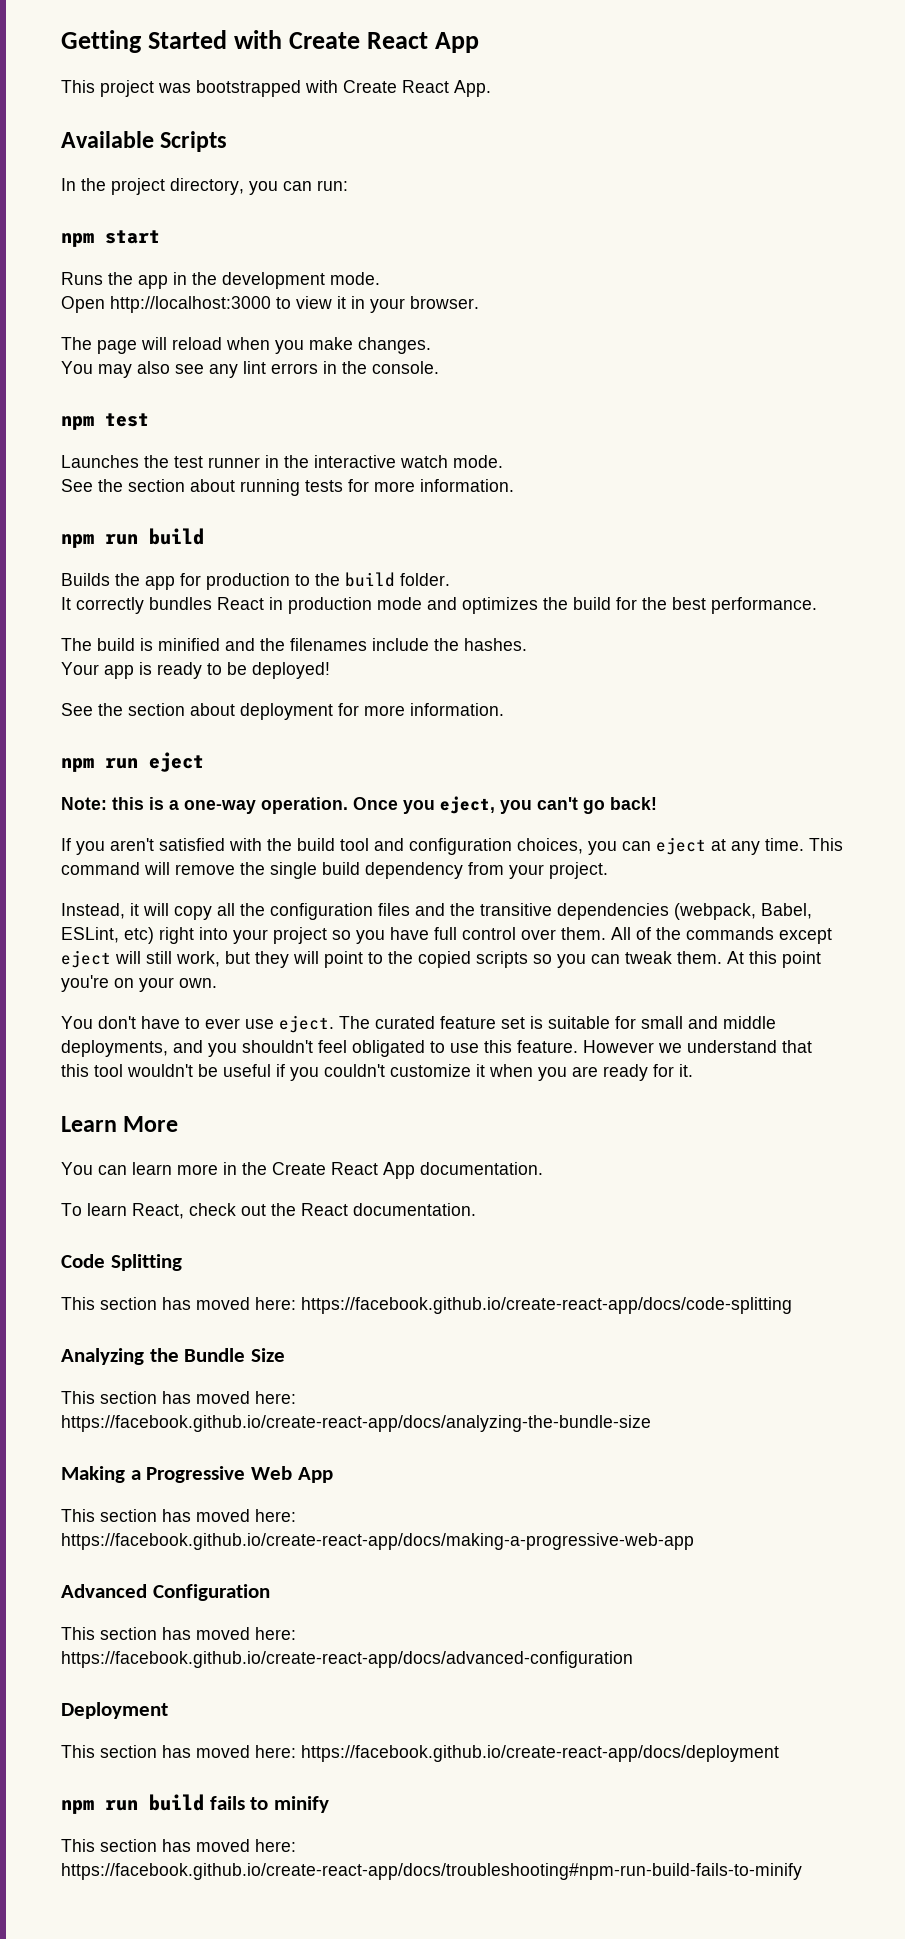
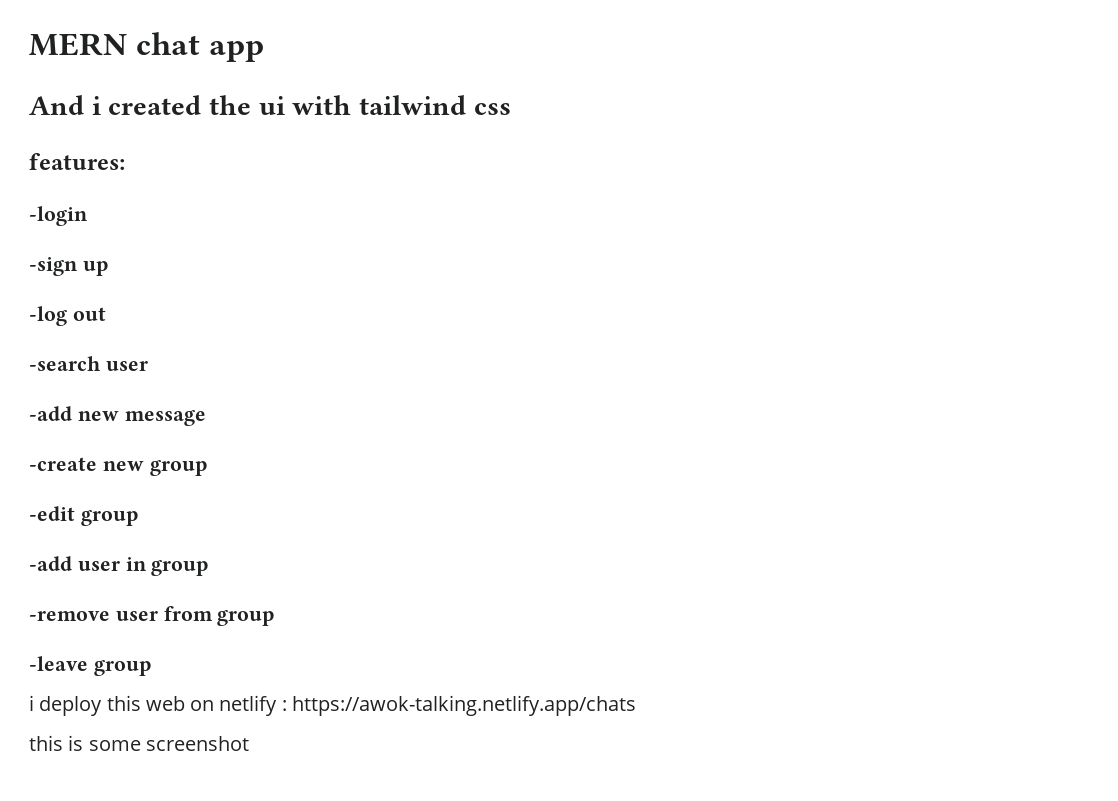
- Getting Started with Create React App
- This project was bootstrapped with Create React App.
- Available Scripts
- In the project directory, you can run:
- npm start
- Runs the app in the development mode.
- Open http://localhost:3000 to view it in your browser.
- The page will reload when you make changes.
- You may also see any lint errors in the console.
- npm test
- Launches the test runner in the interactive watch mode.
- See the section about running tests for more information.
- npm run build
- Builds the app for production to the build folder.
- It correctly bundles React in production mode and optimizes the build for the best performance.
- The build is minified and the filenames include the hashes.
- Your app is ready to be deployed!
- See the section about deployment for more information.
- npm run eject
- Note: this is a one-way operation. Once you eject, you can't go back!
- If you aren't satisfied with the build tool and configuration choices, you can eject at any time. This command will remove the single build dependency from your project.
- Instead, it will copy all the configuration files and the transitive dependencies (webpack, Babel, ESLint, etc) right into your project so you have full control over them. All of the commands except eject will still work, but they will point to the copied scripts so you can tweak them. At this point you're on your own.
- You don't have to ever use eject. The curated feature set is suitable for small and middle deployments, and you shouldn't feel obligated to use this feature. However we understand that this tool wouldn't be useful if you couldn't customize it when you are ready for it.
- Learn More
- You can learn more in the Create React App documentation.
- To learn React, check out the React documentation.
- Code Splitting
- This section has moved here: https://facebook.github.io/create-react-app/docs/code-splitting
- Analyzing the Bundle Size
- This section has moved here: https://facebook.github.io/create-react-app/docs/analyzing-the-bundle-size
- Making a Progressive Web App
- This section has moved here: https://facebook.github.io/create-react-app/docs/making-a-progressive-web-app
- Advanced Configuration
- This section has moved here: https://facebook.github.io/create-react-app/docs/advanced-configuration
- Deployment
- This section has moved here: https://facebook.github.io/create-react-app/docs/deployment
- npm run build fails to minify
- This section has moved here: https://facebook.github.io/create-react-app/docs/troubleshooting#npm-run-build-fails-to-minify
+ MERN chat app
+ And i created the ui with tailwind css
+ features:
+ -login
+ -sign up
+ -log out
+ -search user
+ -add new message
+ -create new group
+ -edit group
+ -add user in group
+ -remove user from group
+ -leave group
+ i deploy this web on netlify : https://awok-talking.netlify.app/chats
+ this is some screenshot

